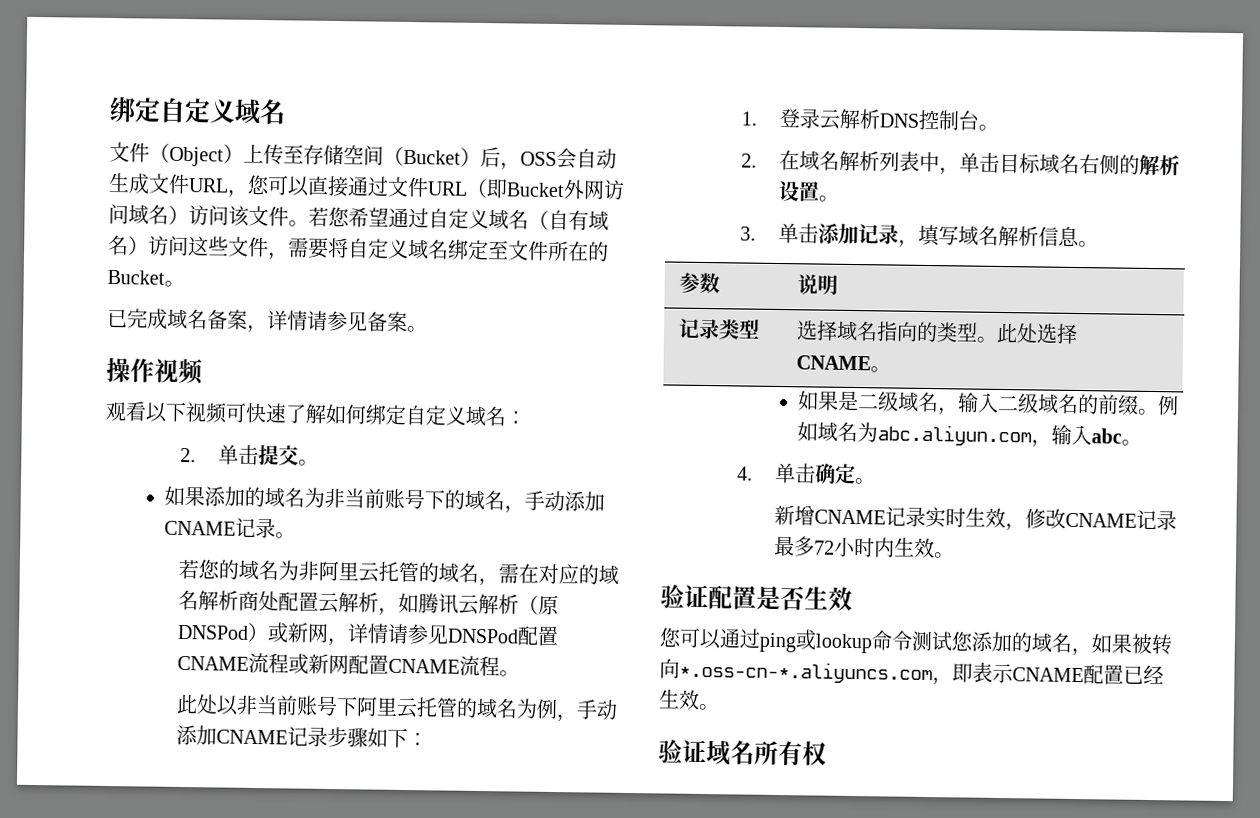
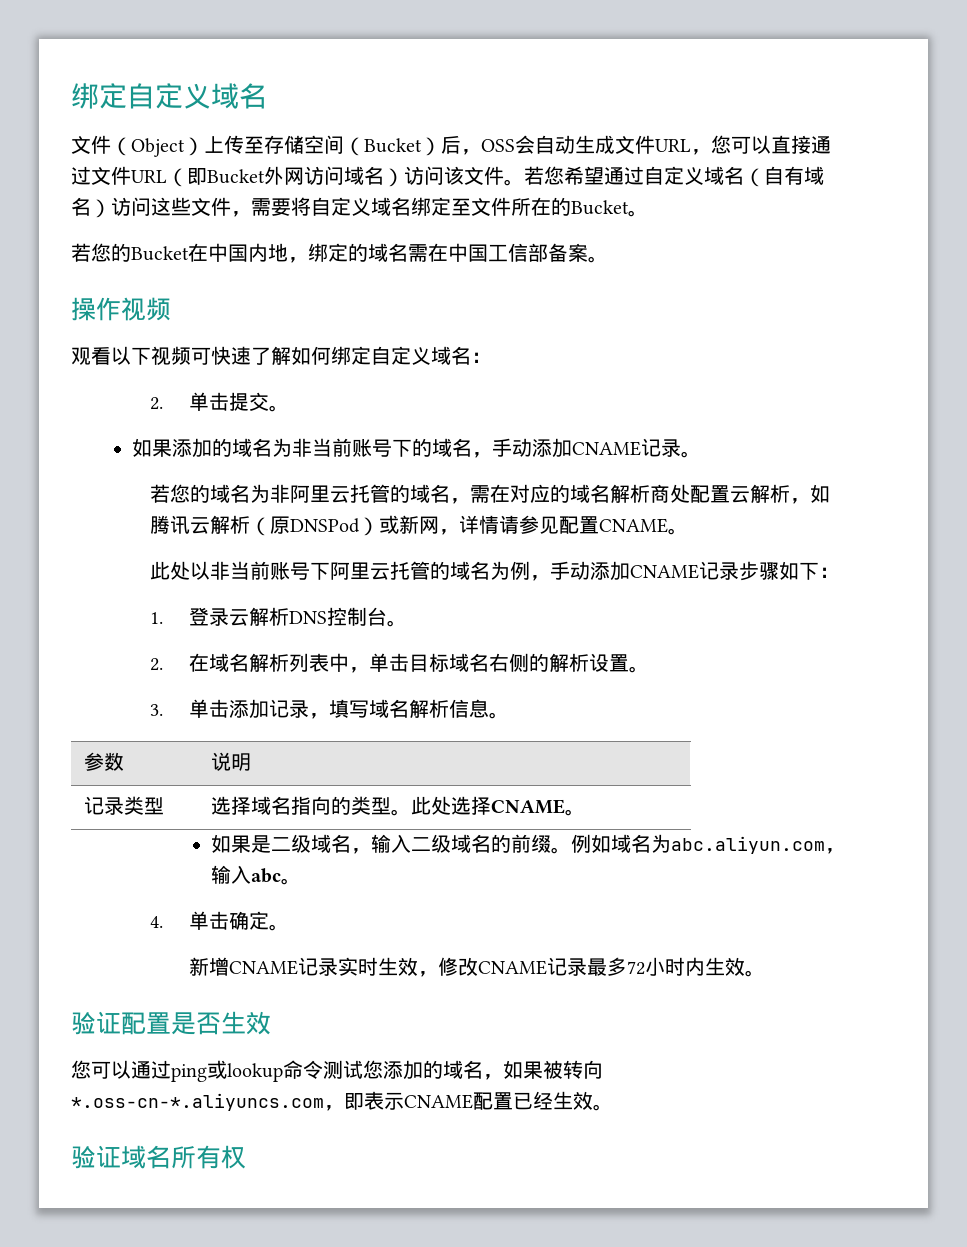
- 已完成域名备案，详情请参见备案。
+ 若您的Bucket在中国内地，绑定的域名需在中国工信部备案。
- 若您的域名为非阿里云托管的域名，需在对应的域名解析商处配置云解析，如腾讯云解析（原DNSPod）或新网，详情请参见DNSPod配置CNAME流程或新网配置CNAME流程。
+ 若您的域名为非阿里云托管的域名，需在对应的域名解析商处配置云解析，如腾讯云解析（原DNSPod）或新网，详情请参见配置CNAME。

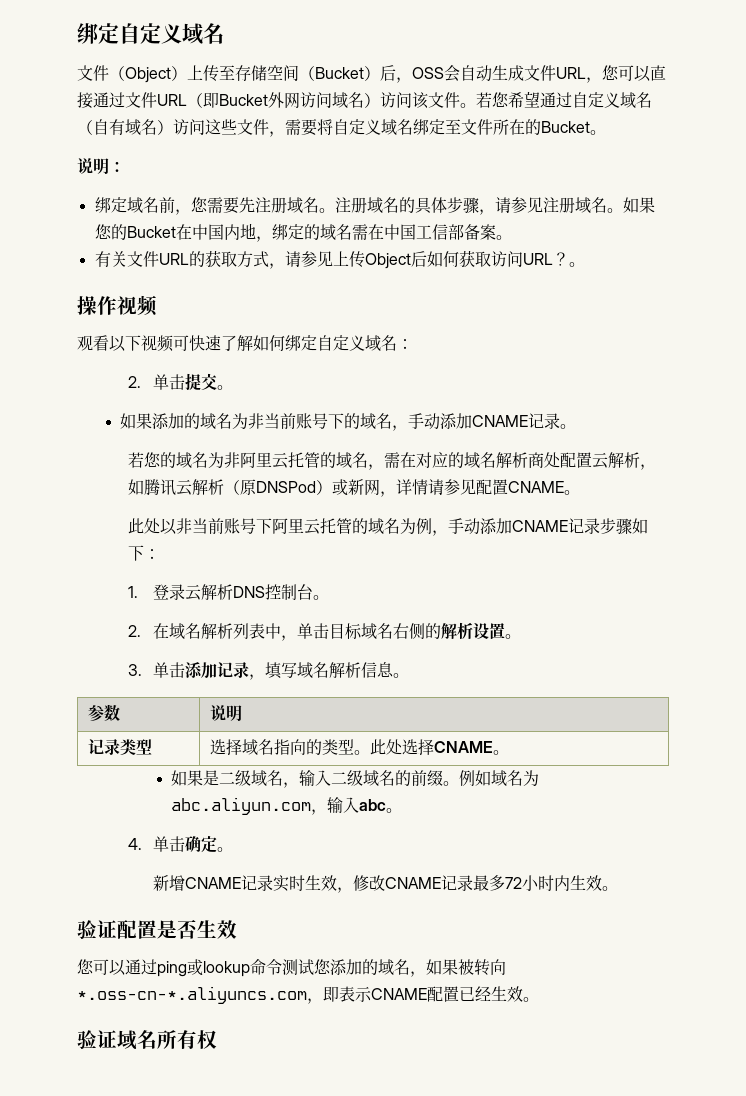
- 若您的Bucket在中国内地，绑定的域名需在中国工信部备案。
+ 说明：
+ 绑定域名前，您需要先注册域名。注册域名的具体步骤，请参见注册域名。如果您的Bucket在中国内地，绑定的域名需在中国工信部备案。
+ 有关文件URL的获取方式，请参见上传Object后如何获取访问URL？。

